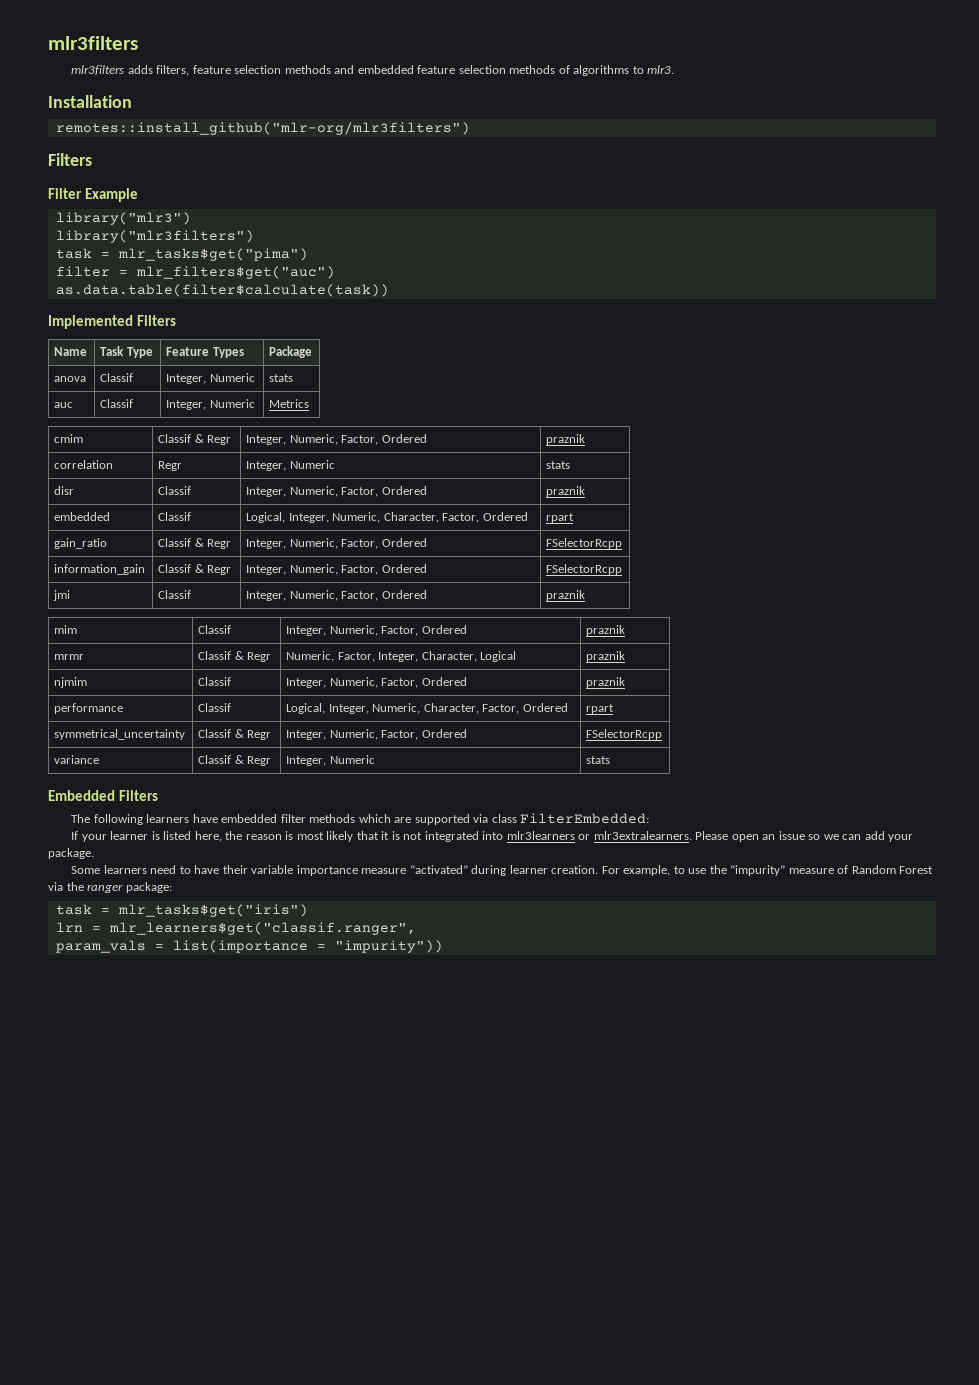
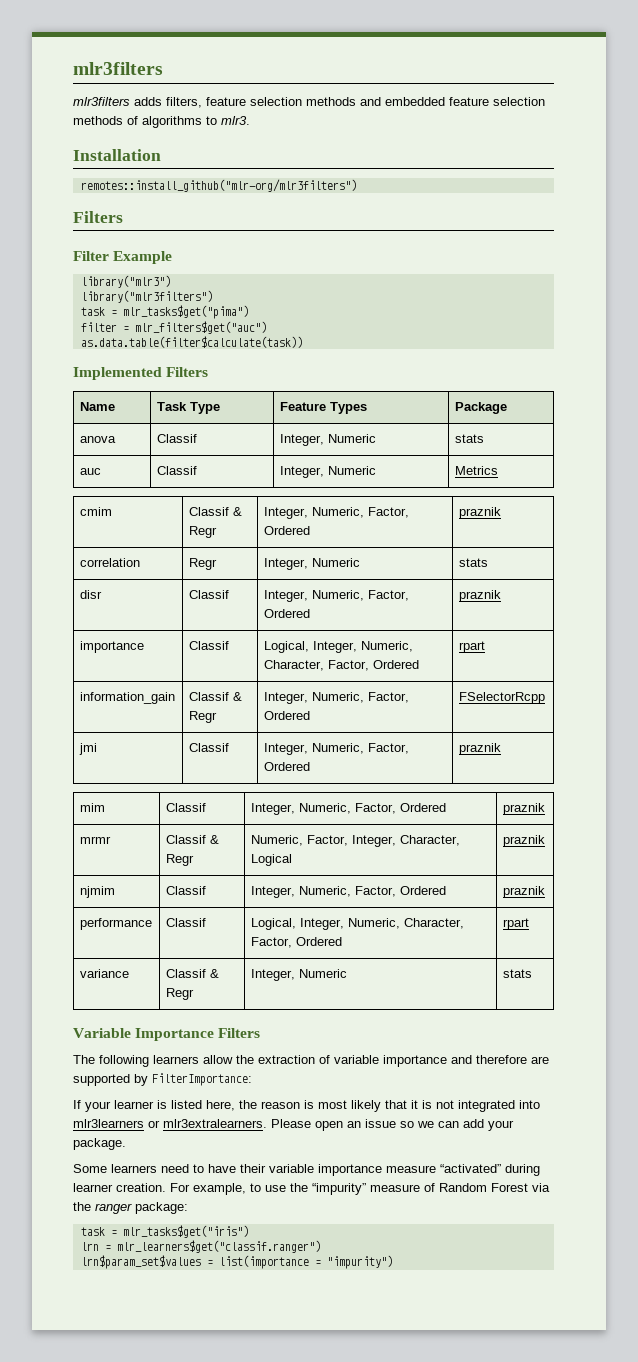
- embedded | Classif | Logical, Integer, Numeric, Character, Factor, Ordered | rpart
- gain_ratio | Classif & Regr | Integer, Numeric, Factor, Ordered | FSelectorRcpp
+ importance | Classif | Logical, Integer, Numeric, Character, Factor, Ordered | rpart
- symmetrical_uncertainty | Classif & Regr | Integer, Numeric, Factor, Ordered | FSelectorRcpp
- Embedded Filters
+ Variable Importance Filters
- The following learners have embedded filter methods which are supported via class FilterEmbedded:
+ The following learners allow the extraction of variable importance and therefore are supported by FilterImportance:
- lrn = mlr_learners$get("classif.ranger",
- param_vals = list(importance = "impurity"))
+ lrn = mlr_learners$get("classif.ranger")
+ lrn$param_set$values = list(importance = "impurity")

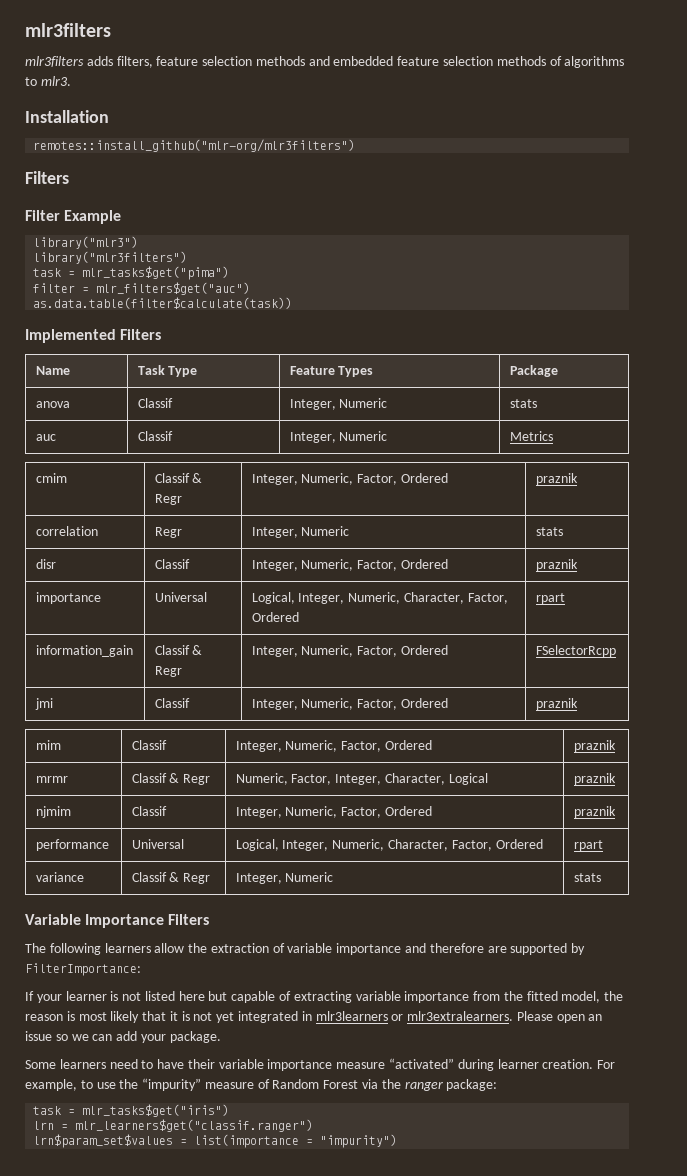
- importance | Classif | Logical, Integer, Numeric, Character, Factor, Ordered | rpart
+ importance | Universal | Logical, Integer, Numeric, Character, Factor, Ordered | rpart
- performance | Classif | Logical, Integer, Numeric, Character, Factor, Ordered | rpart
+ performance | Universal | Logical, Integer, Numeric, Character, Factor, Ordered | rpart
- If your learner is listed here, the reason is most likely that it is not integrated into mlr3learners or mlr3extralearners.
+ If your learner is not listed here but capable of extracting variable importance from the fitted model, the reason is most likely that it is not yet integrated in mlr3learners or mlr3extralearners.

